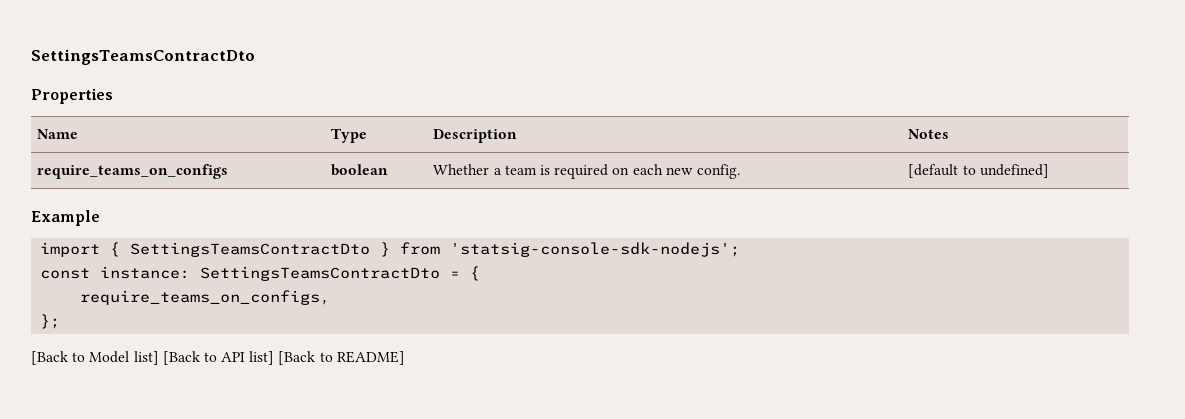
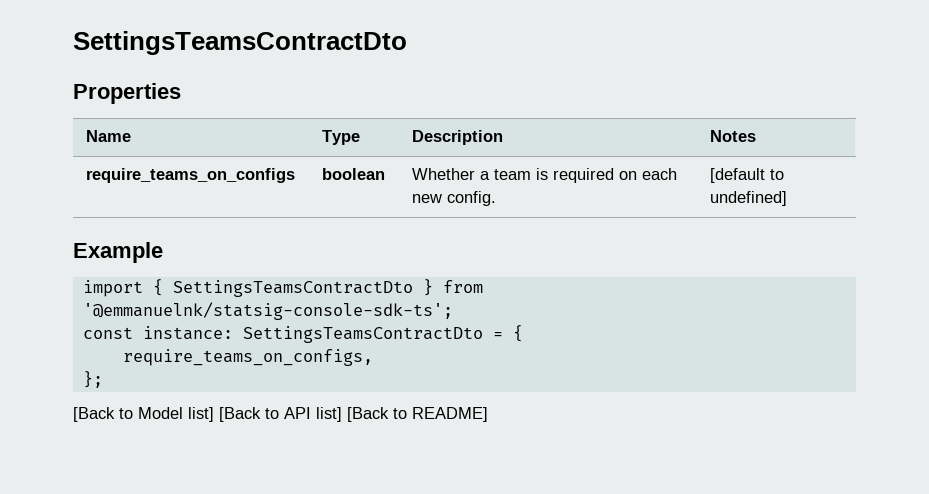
- import { SettingsTeamsContractDto } from 'statsig-console-sdk-nodejs';
+ import { SettingsTeamsContractDto } from '@emmanuelnk/statsig-console-sdk-ts';

